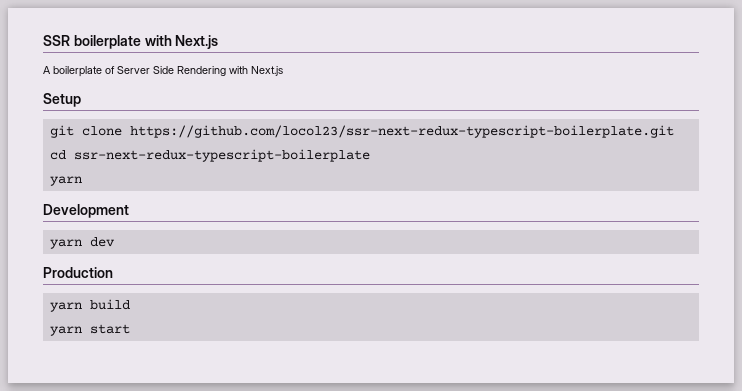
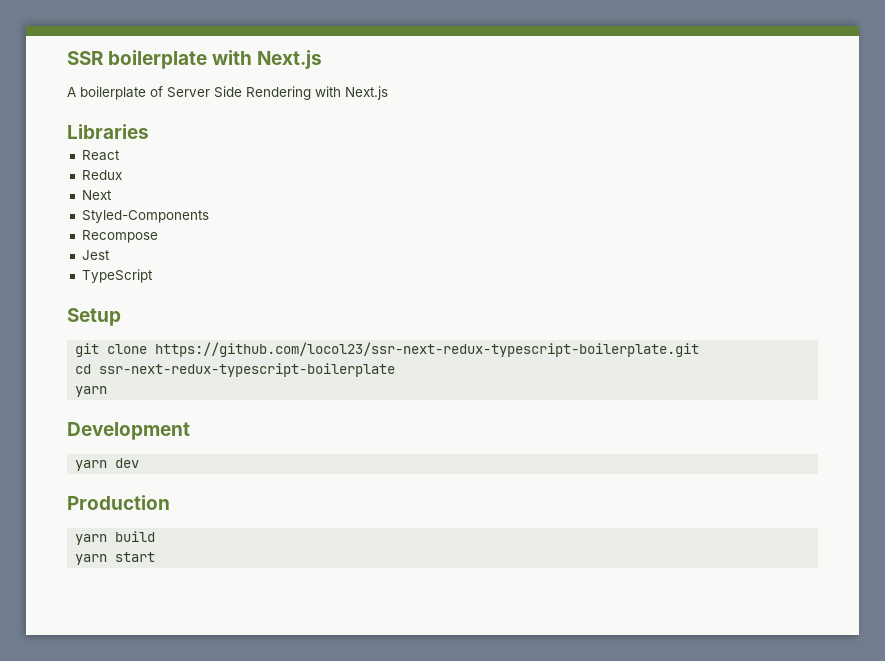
+ Libraries
+ React
+ Redux
+ Next
+ Styled-Components
+ Recompose
+ Jest
+ TypeScript

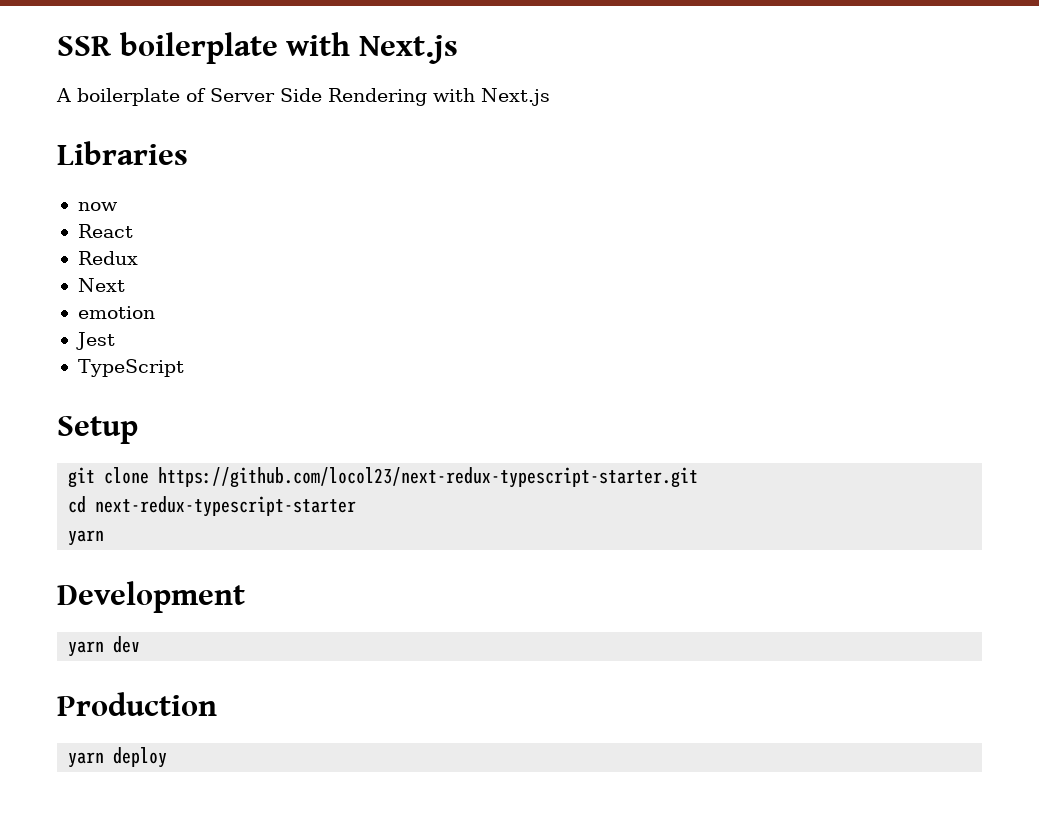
+ now
- Styled-Components
- Recompose
+ emotion
- git clone https://github.com/locol23/ssr-next-redux-typescript-boilerplate.git
+ git clone https://github.com/locol23/next-redux-typescript-starter.git
- cd ssr-next-redux-typescript-boilerplate
+ cd next-redux-typescript-starter
- yarn build
- yarn start
+ yarn deploy

